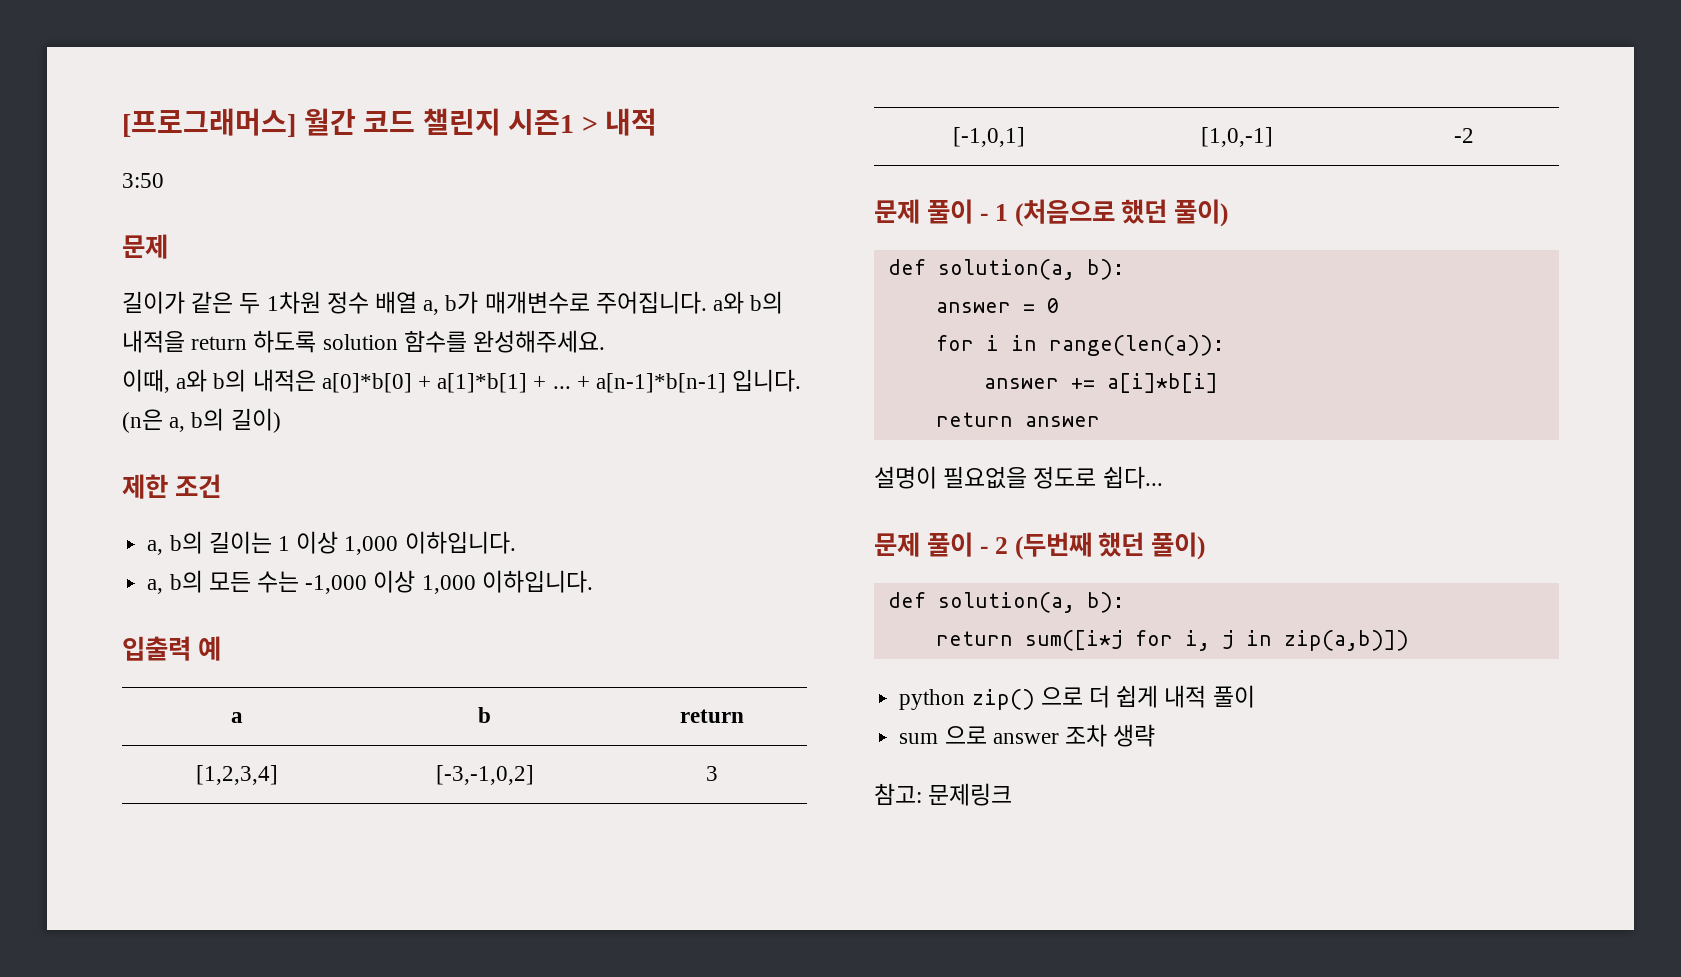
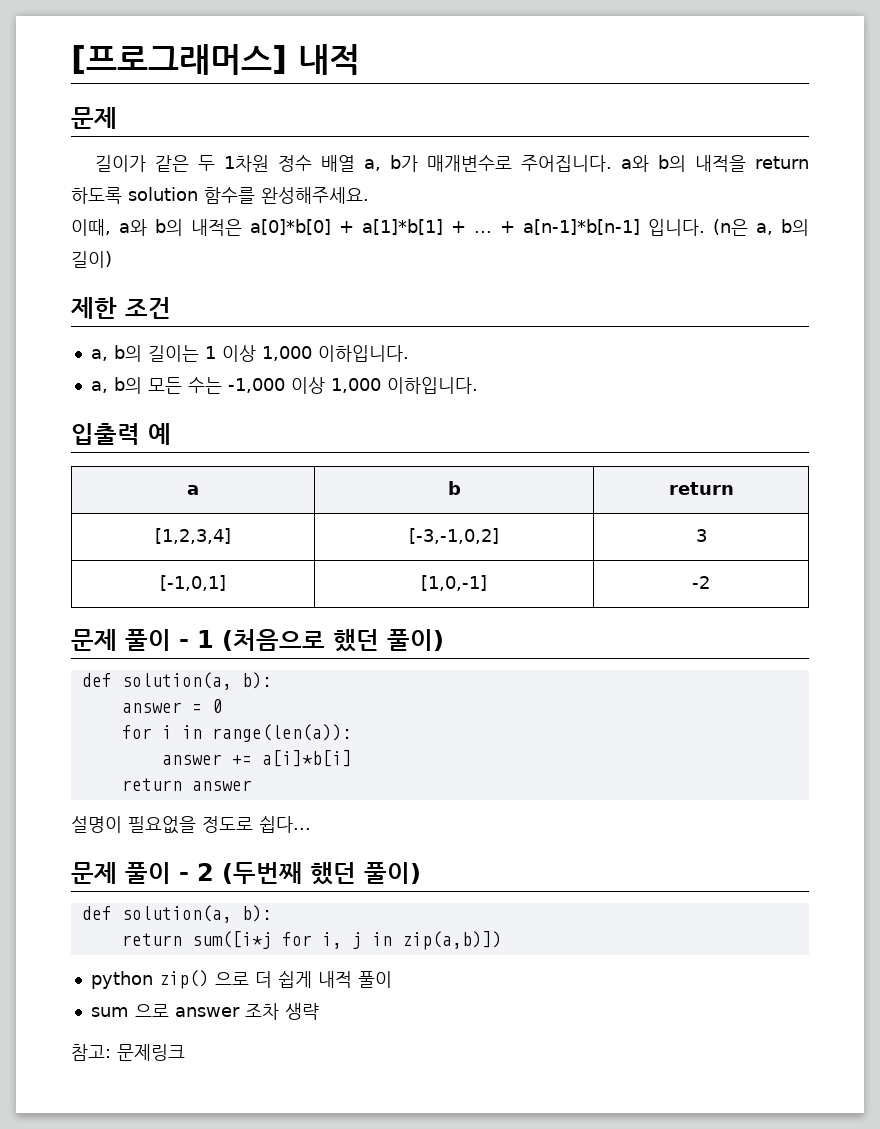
- [프로그래머스] 월간 코드 챌린지 시즌1 > 내적
- 3:50
+ [프로그래머스] 내적

